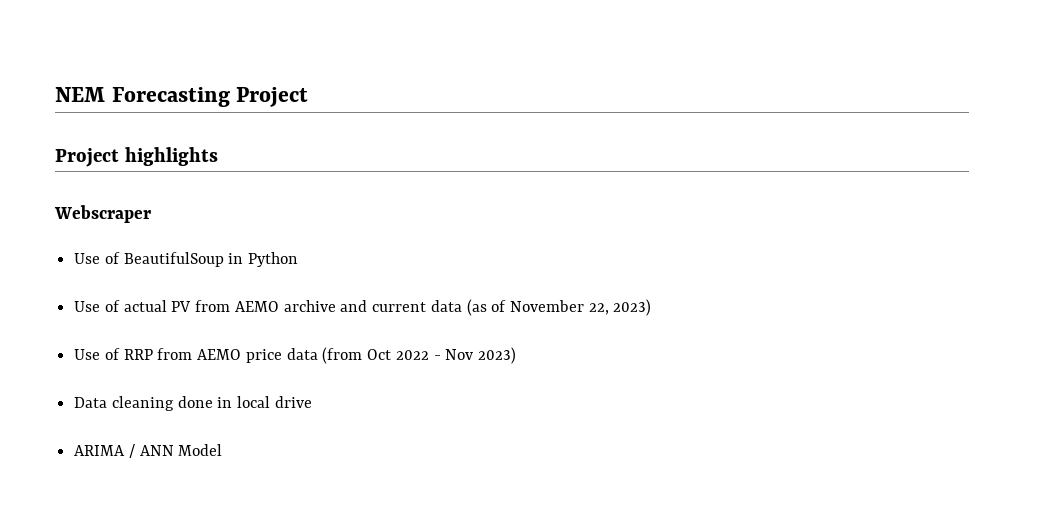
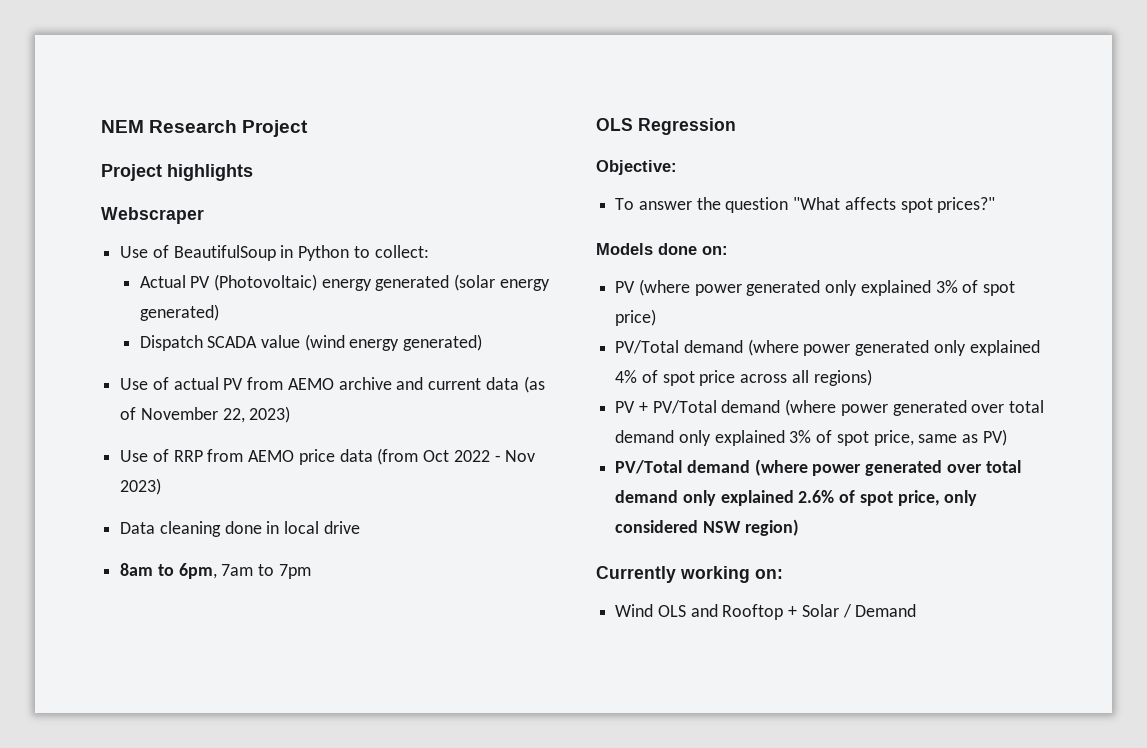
- NEM Forecasting Project
+ NEM Research Project
- Use of BeautifulSoup in Python
+ Use of BeautifulSoup in Python to collect:
+ Actual PV (Photovoltaic) energy generated (solar energy generated)
+ Dispatch SCADA value (wind energy generated)
- ARIMA / ANN Model
+ 8am to 6pm, 7am to 7pm
+ OLS Regression
+ Objective:
+ To answer the question "What affects spot prices?"
+ Models done on:
+ PV (where power generated only explained 3% of spot price)
+ PV/Total demand (where power generated only explained 4% of spot price across all regions)
+ PV + PV/Total demand (where power generated over total demand only explained 3% of spot price, same as PV)
+ PV/Total demand (where power generated over total demand only explained 2.6% of spot price, only considered NSW region)
+ Currently working on:
+ Wind OLS and Rooftop + Solar / Demand

